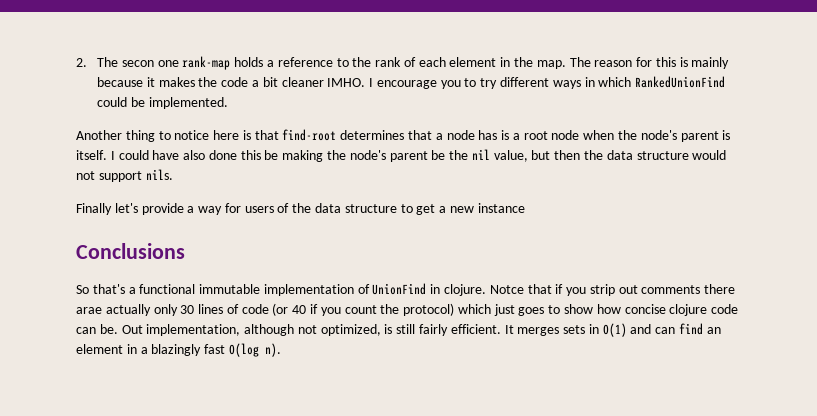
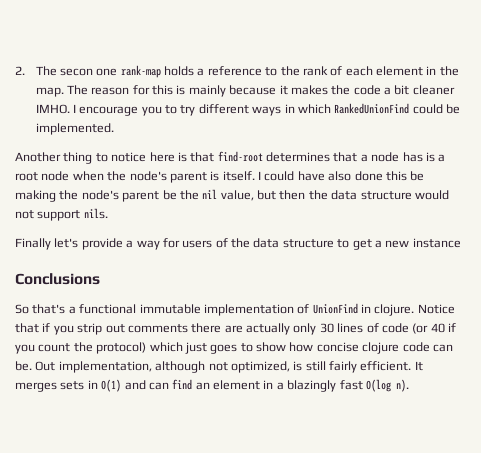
- Notce that if you strip out comments there arae actually only 30 lines of code (or 40 if you count the protocol) which just goes to show how concise clojure code can be.
+ Notice that if you strip out comments there are actually only 30 lines of code (or 40 if you count the protocol) which just goes to show how concise clojure code can be.

